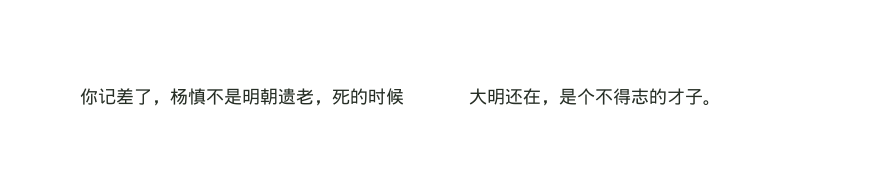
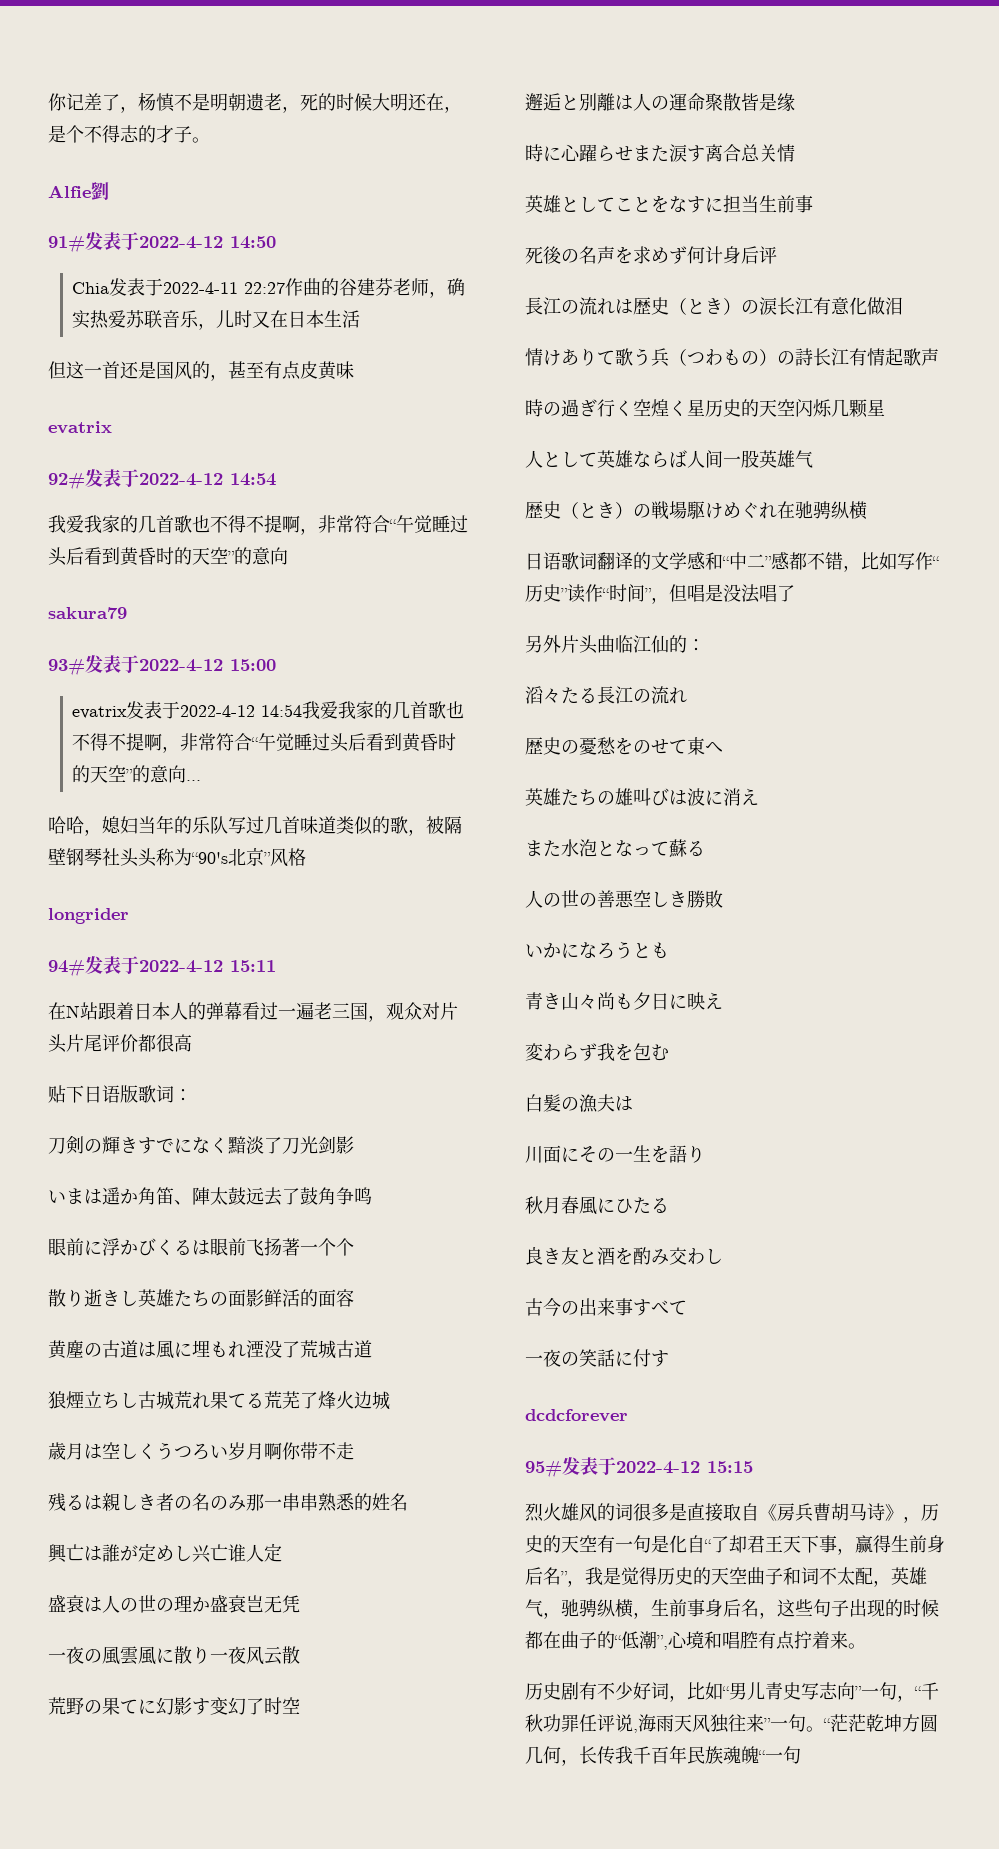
+ Alfie劉
+ 91#发表于2022-4-12 14:50
+ Chia发表于2022-4-11 22:27作曲的谷建芬老师，确实热爱苏联音乐，儿时又在日本生活
+ 但这一首还是国风的，甚至有点皮黄味
+ evatrix
+ 92#发表于2022-4-12 14:54
+ 我爱我家的几首歌也不得不提啊，非常符合“午觉睡过头后看到黄昏时的天空”的意向
+ sakura79
+ 93#发表于2022-4-12 15:00
+ evatrix发表于2022-4-12 14:54我爱我家的几首歌也不得不提啊，非常符合“午觉睡过头后看到黄昏时的天空”的意向...
+ 哈哈，媳妇当年的乐队写过几首味道类似的歌，被隔壁钢琴社头头称为“90's北京”风格
+ longrider
+ 94#发表于2022-4-12 15:11
+ 在N站跟着日本人的弹幕看过一遍老三国，观众对片头片尾评价都很高
+ 贴下日语版歌词：
+ 刀剣の輝きすでになく黯淡了刀光剑影
+ いまは遥か角笛、陣太鼓远去了鼓角争鸣
+ 眼前に浮かびくるは眼前飞扬著一个个
+ 散り逝きし英雄たちの面影鲜活的面容
+ 黄塵の古道は風に埋もれ湮没了荒城古道
+ 狼煙立ちし古城荒れ果てる荒芜了烽火边城
+ 歳月は空しくうつろい岁月啊你带不走
+ 残るは親しき者の名のみ那一串串熟悉的姓名
+ 興亡は誰が定めし兴亡谁人定
+ 盛衰は人の世の理か盛衰岂无凭
+ 一夜の風雲風に散り一夜风云散
+ 荒野の果てに幻影す变幻了时空
+ 邂逅と別離は人の運命聚散皆是缘
+ 時に心躍らせまた涙す离合总关情
+ 英雄としてことをなすに担当生前事
+ 死後の名声を求めず何计身后评
+ 長江の流れは歴史（とき）の涙长江有意化做泪
+ 情けありて歌う兵（つわもの）の詩长江有情起歌声
+ 時の過ぎ行く空煌く星历史的天空闪烁几颗星
+ 人として英雄ならば人间一股英雄气
+ 歴史（とき）の戦場駆けめぐれ在驰骋纵横
+ 日语歌词翻译的文学感和“中二”感都不错，比如写作“历史”读作“时间”，但唱是没法唱了
+ 另外片头曲临江仙的：
+ 滔々たる長江の流れ
+ 歴史の憂愁をのせて東へ
+ 英雄たちの雄叫びは波に消え
+ また水泡となって蘇る
+ 人の世の善悪空しき勝敗
+ いかになろうとも
+ 青き山々尚も夕日に映え
+ 変わらず我を包む
+ 白髪の漁夫は
+ 川面にその一生を語り
+ 秋月春風にひたる
+ 良き友と酒を酌み交わし
+ 古今の出来事すべて
+ 一夜の笑話に付す
+ dcdcforever
+ 95#发表于2022-4-12 15:15
+ 烈火雄风的词很多是直接取自《房兵曹胡马诗》，历史的天空有一句是化自“了却君王天下事，赢得生前身后名”，我是觉得历史的天空曲子和词不太配，英雄气，驰骋纵横，生前事身后名，这些句子出现的时候都在曲子的“低潮”,心境和唱腔有点拧着来。
+ 历史剧有不少好词，比如“男儿青史写志向”一句，“千秋功罪任评说,海雨天风独往来”一句。“茫茫乾坤方圆几何，长传我千百年民族魂魄“一句

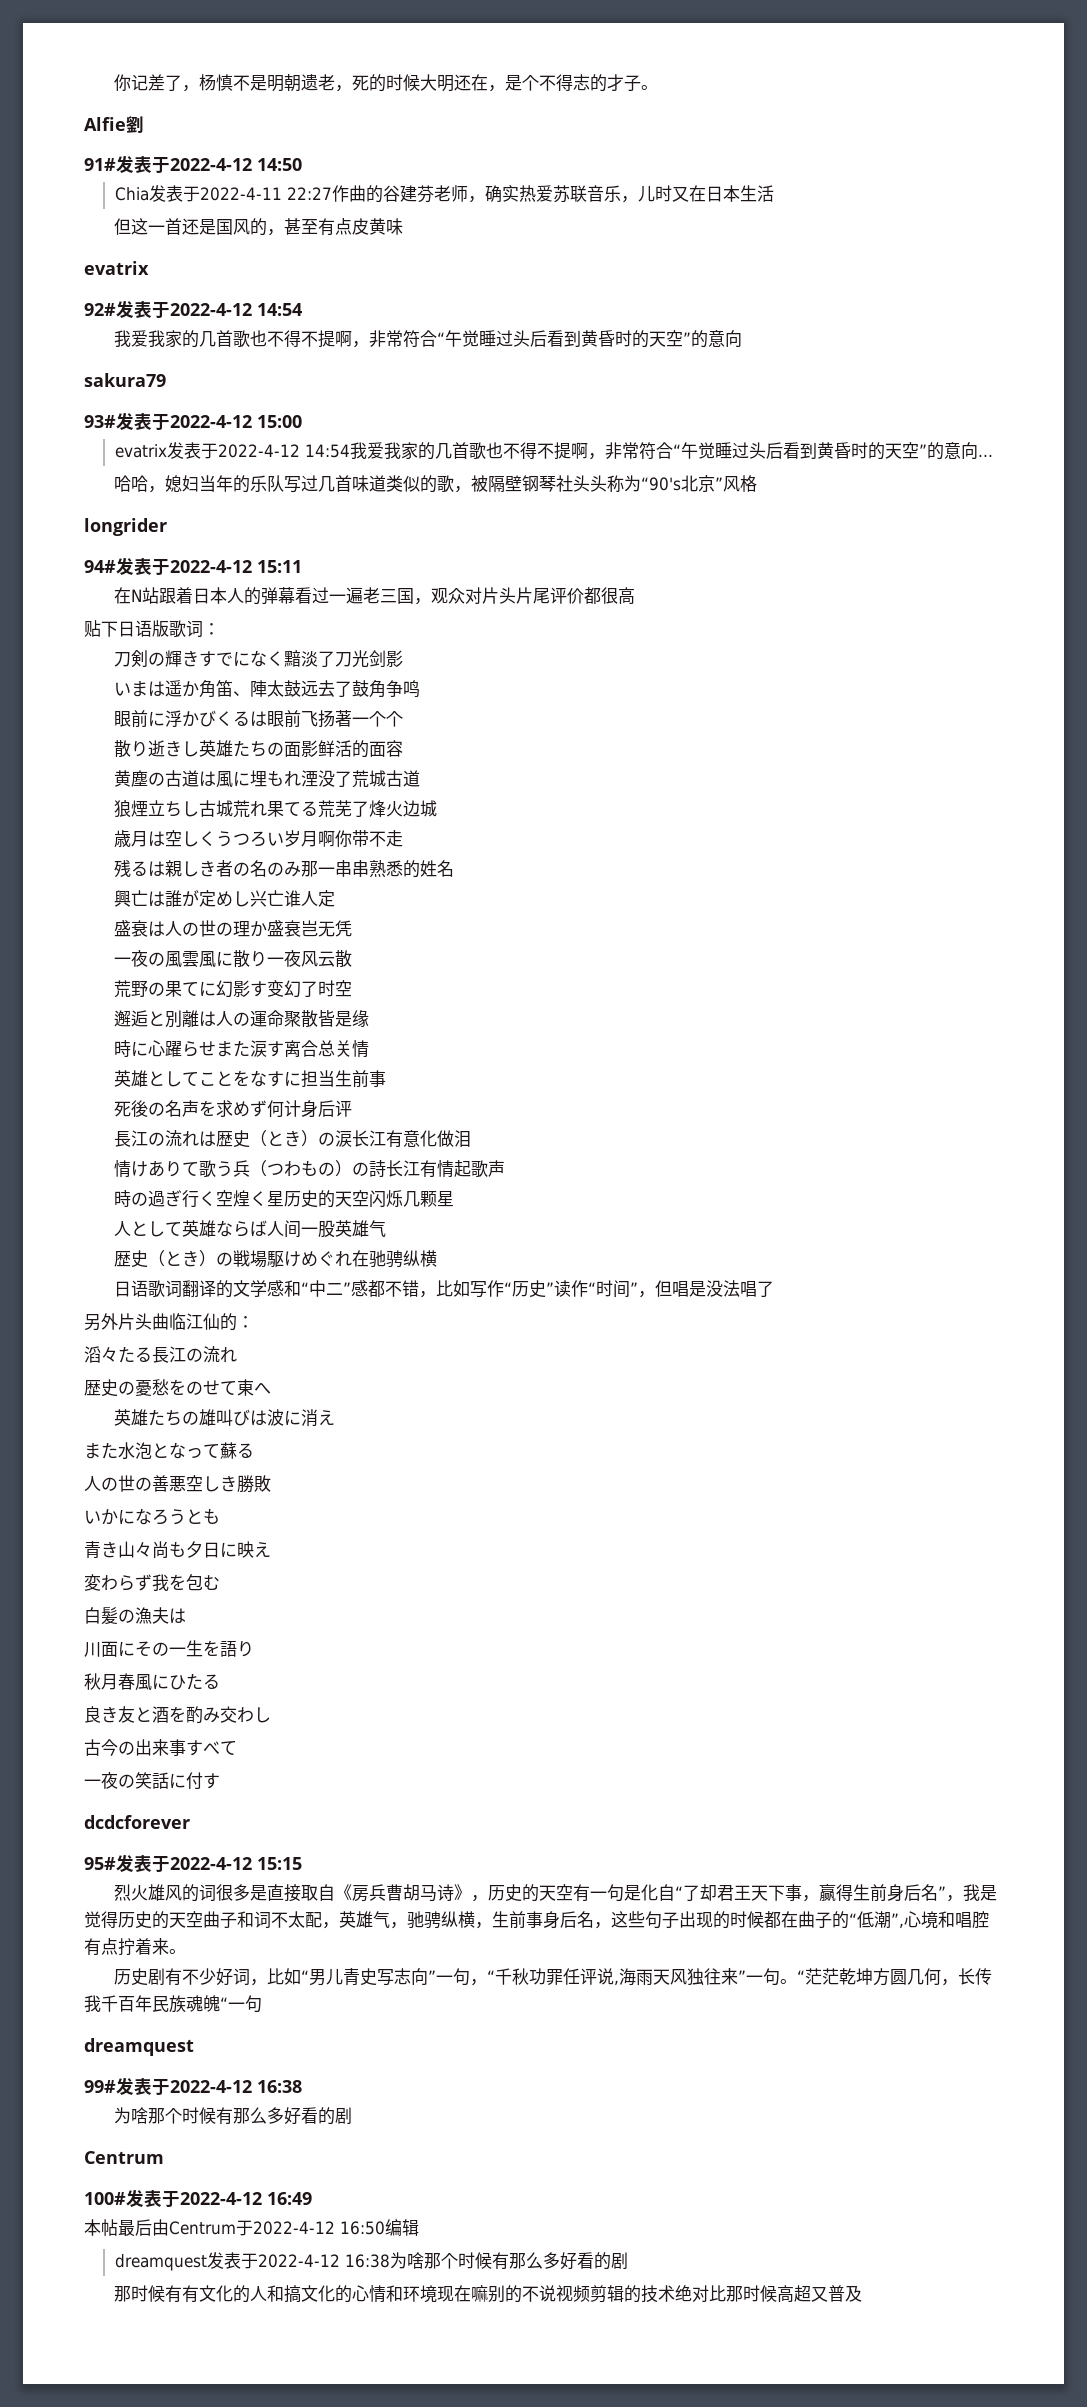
  “茫茫乾坤方圆几何，长传我千百年民族魂魄“一句
+ dreamquest
+ 99#发表于2022-4-12 16:38
+ 为啥那个时候有那么多好看的剧
+ Centrum
+ 100#发表于2022-4-12 16:49
+ 本帖最后由Centrum于2022-4-12 16:50编辑
+ dreamquest发表于2022-4-12 16:38为啥那个时候有那么多好看的剧
+ 那时候有有文化的人和搞文化的心情和环境现在嘛别的不说视频剪辑的技术绝对比那时候高超又普及

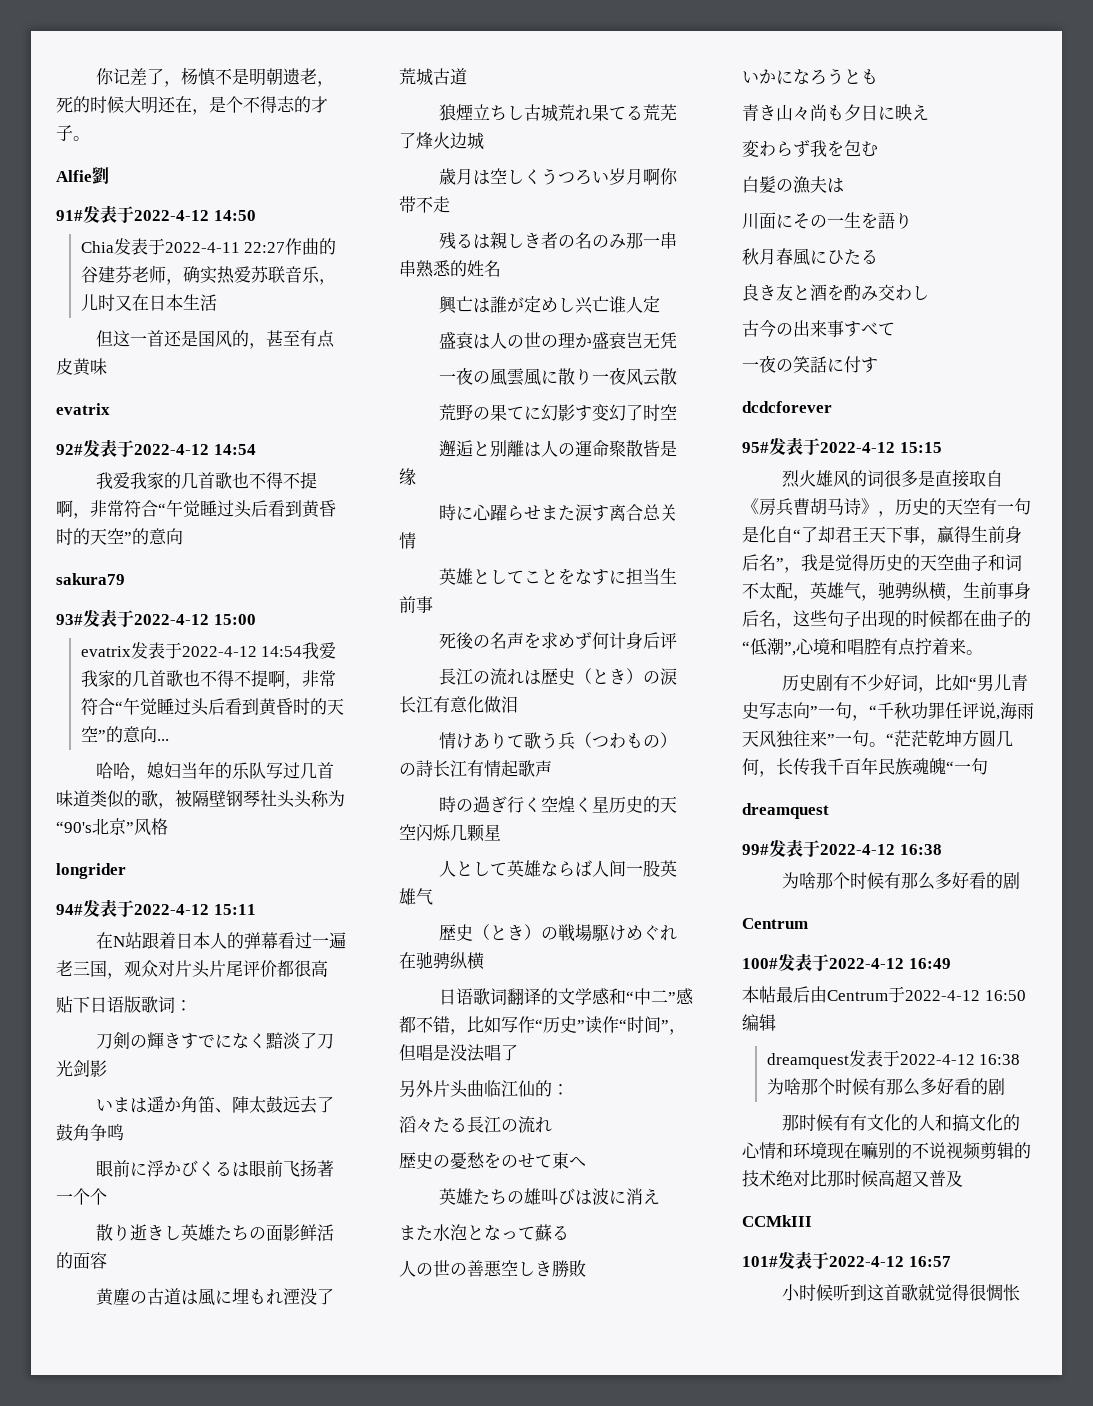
+ CCMkIII
+ 101#发表于2022-4-12 16:57
+ 小时候听到这首歌就觉得很惆怅

